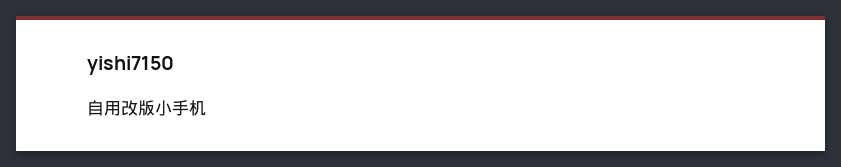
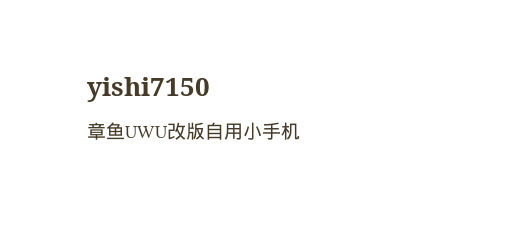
- 自用改版小手机
+ 章鱼UWU改版自用小手机

